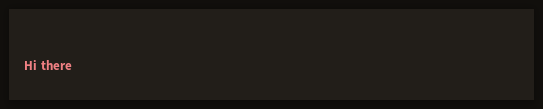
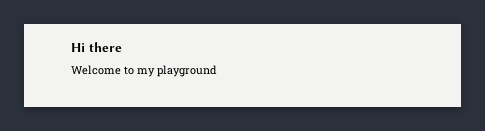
+ Welcome to my playground

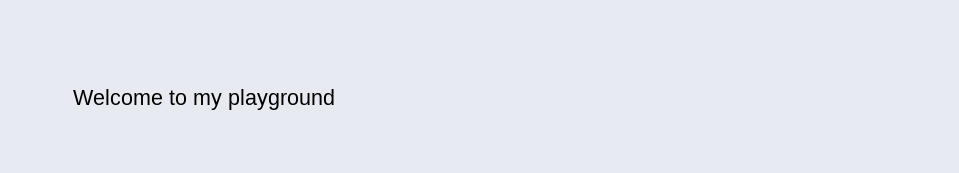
- Hi there

